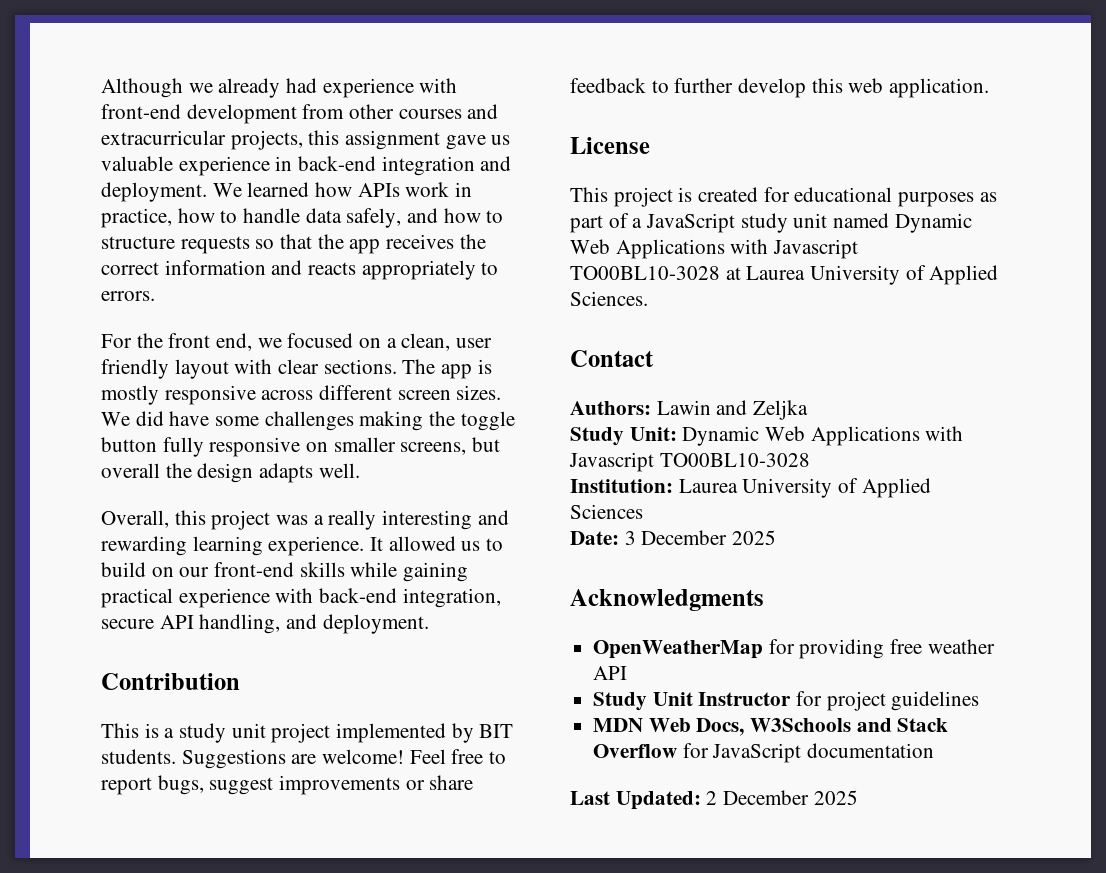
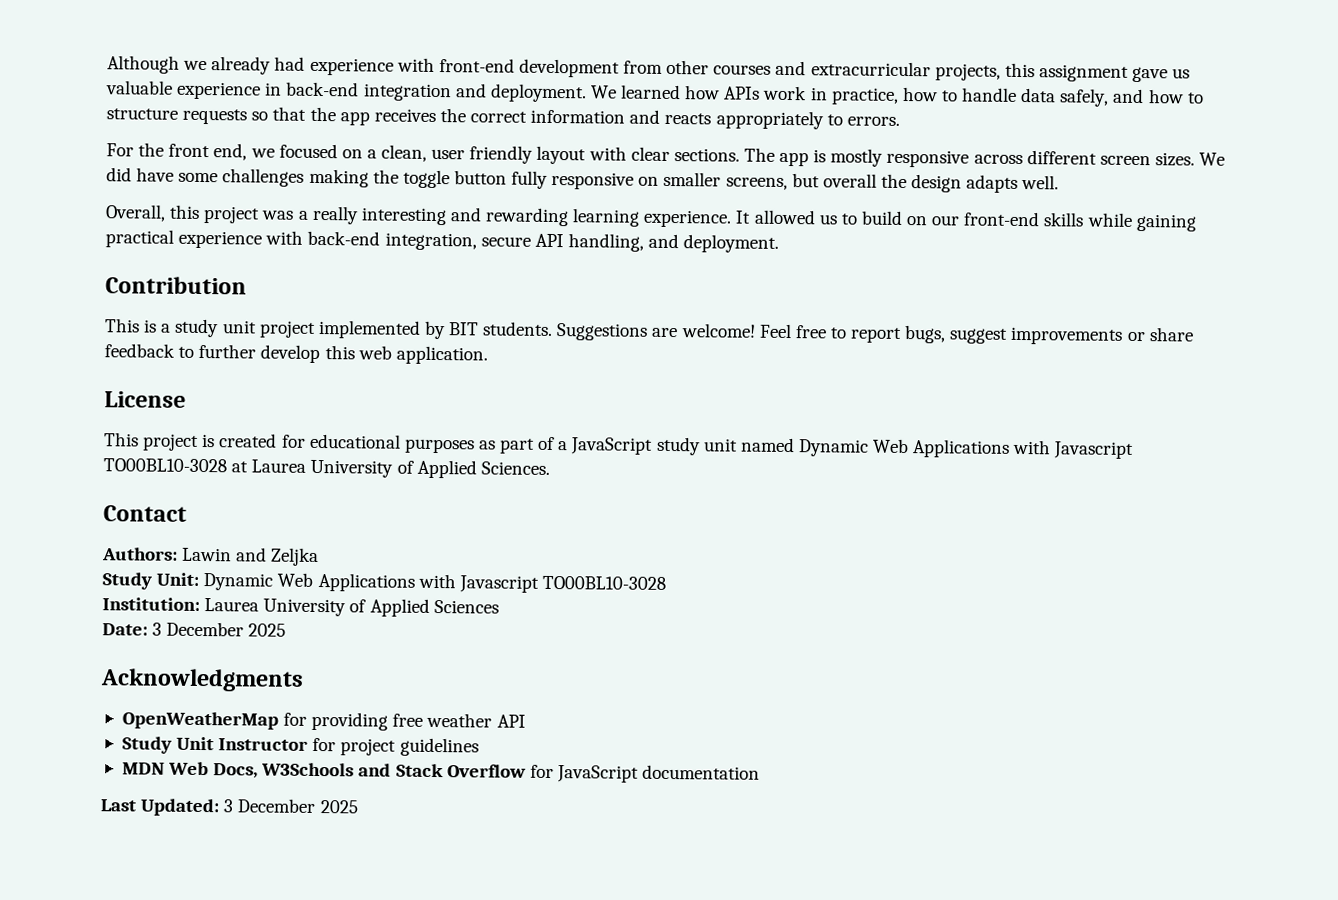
- Last Updated: 2 December 2025
+ Last Updated: 3 December 2025

